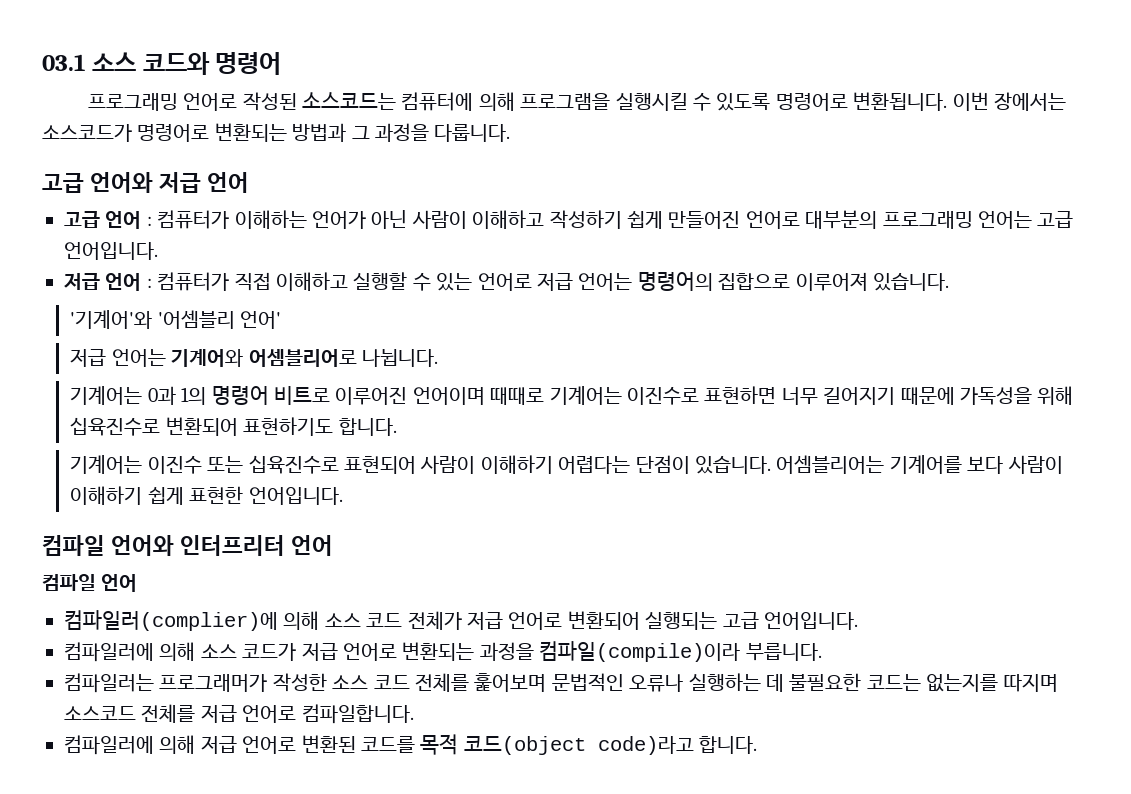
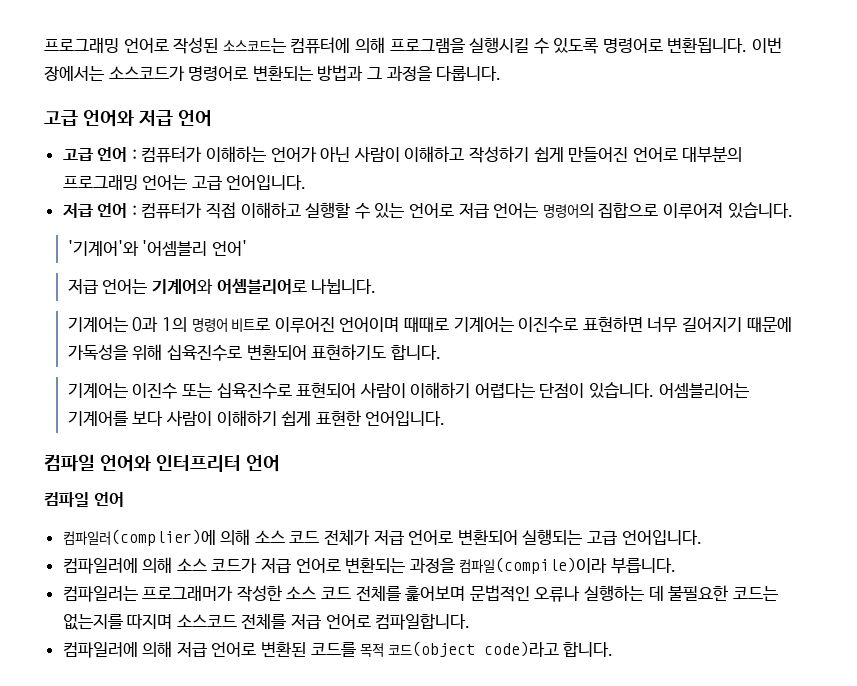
- 03.1 소스 코드와 명령어

